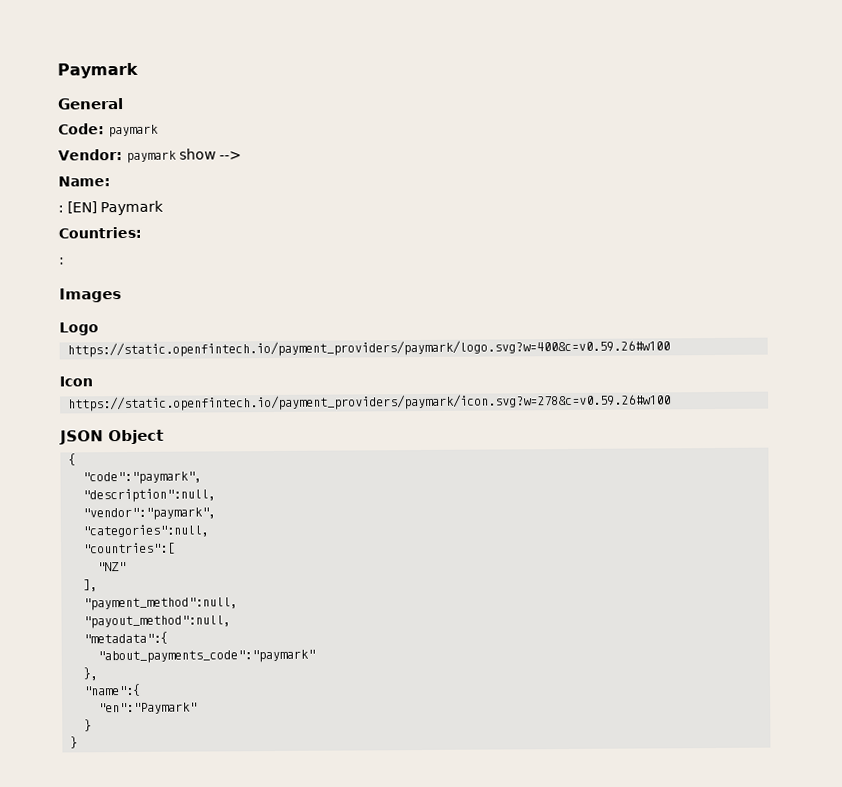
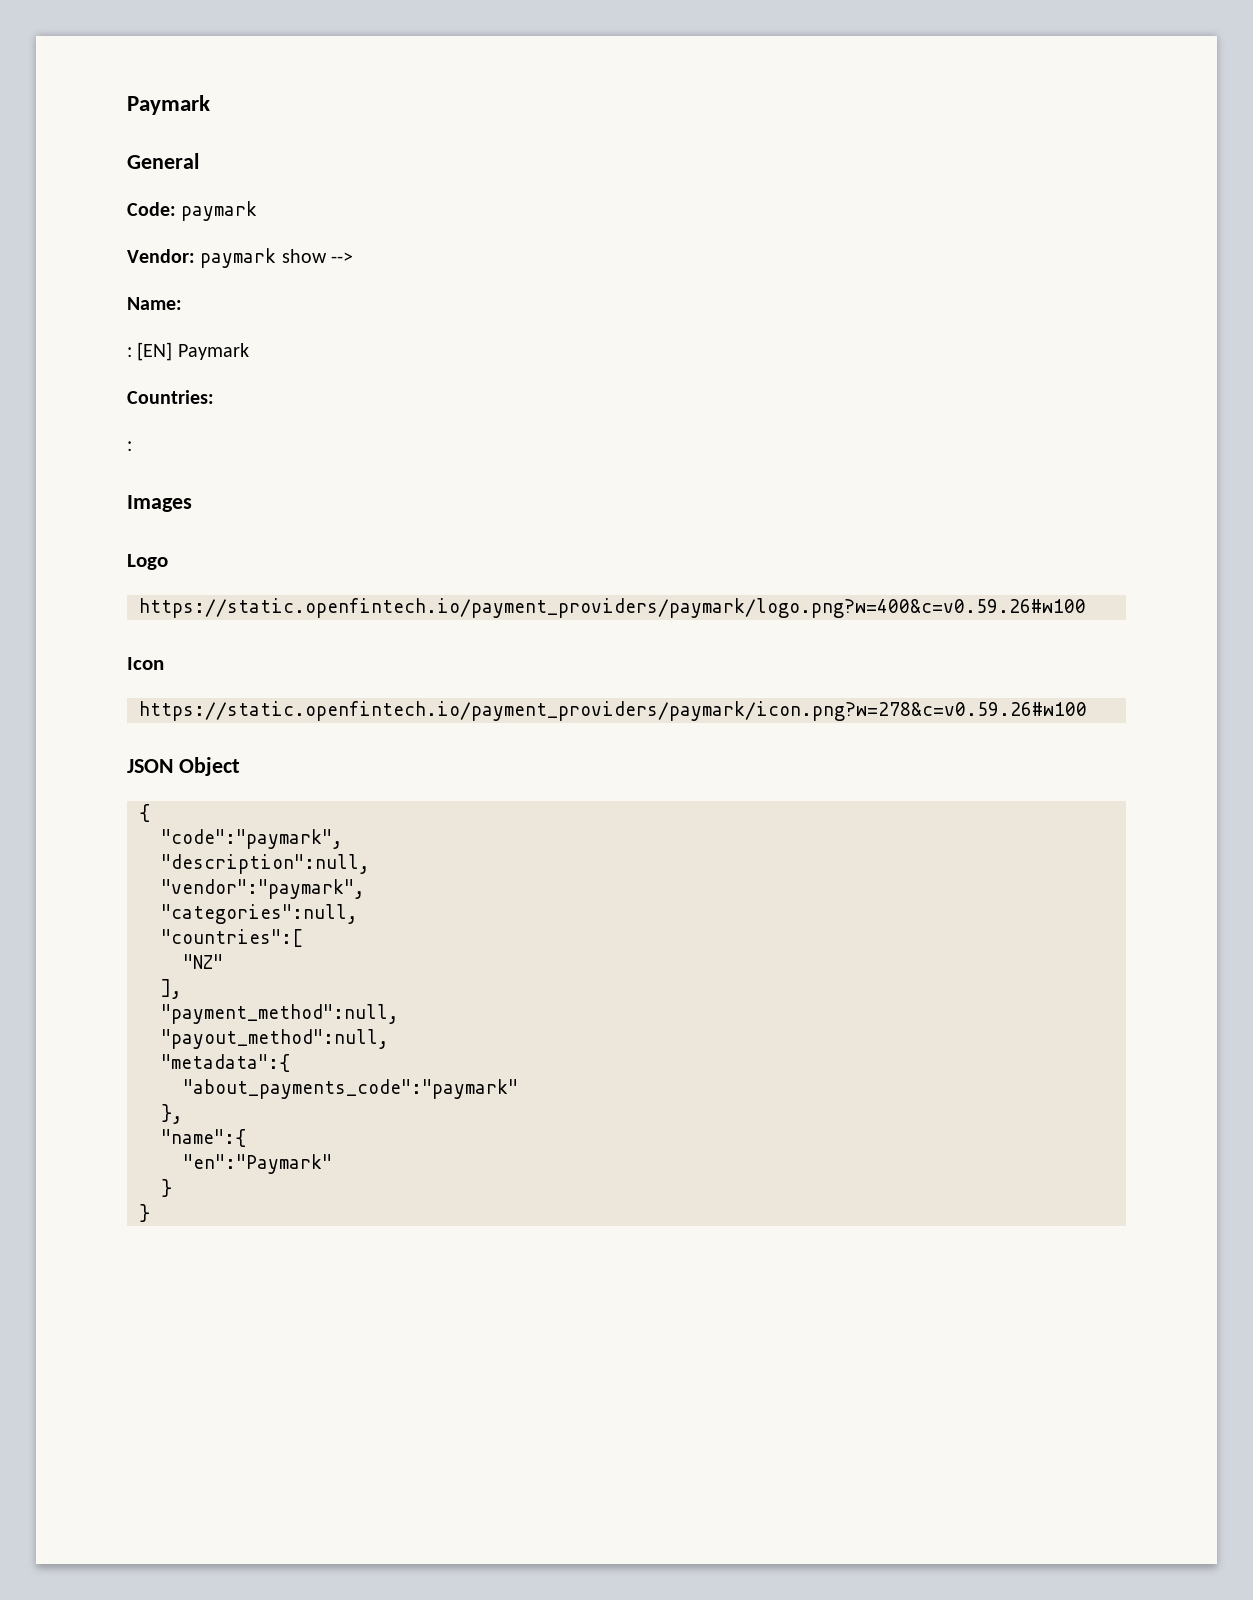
- https://static.openfintech.io/payment_providers/paymark/logo.svg?w=400&c=v0.59.26#w100
+ https://static.openfintech.io/payment_providers/paymark/logo.png?w=400&c=v0.59.26#w100
- https://static.openfintech.io/payment_providers/paymark/icon.svg?w=278&c=v0.59.26#w100
+ https://static.openfintech.io/payment_providers/paymark/icon.png?w=278&c=v0.59.26#w100

